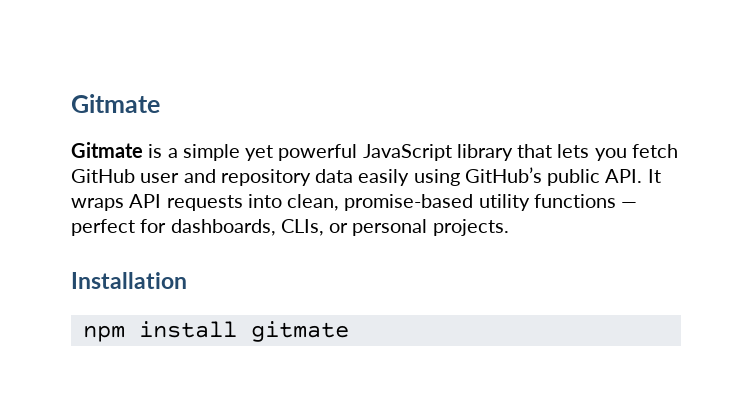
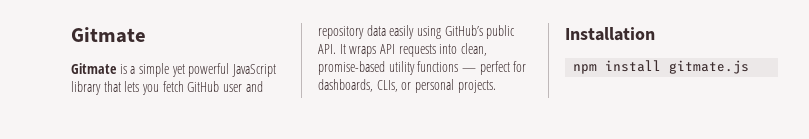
- npm install gitmate
+ npm install gitmate.js

